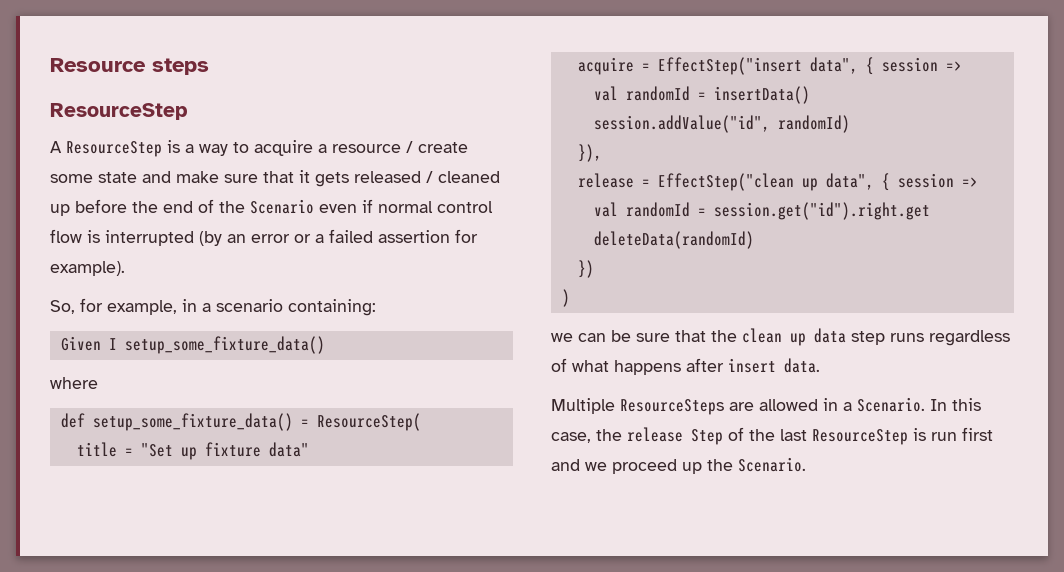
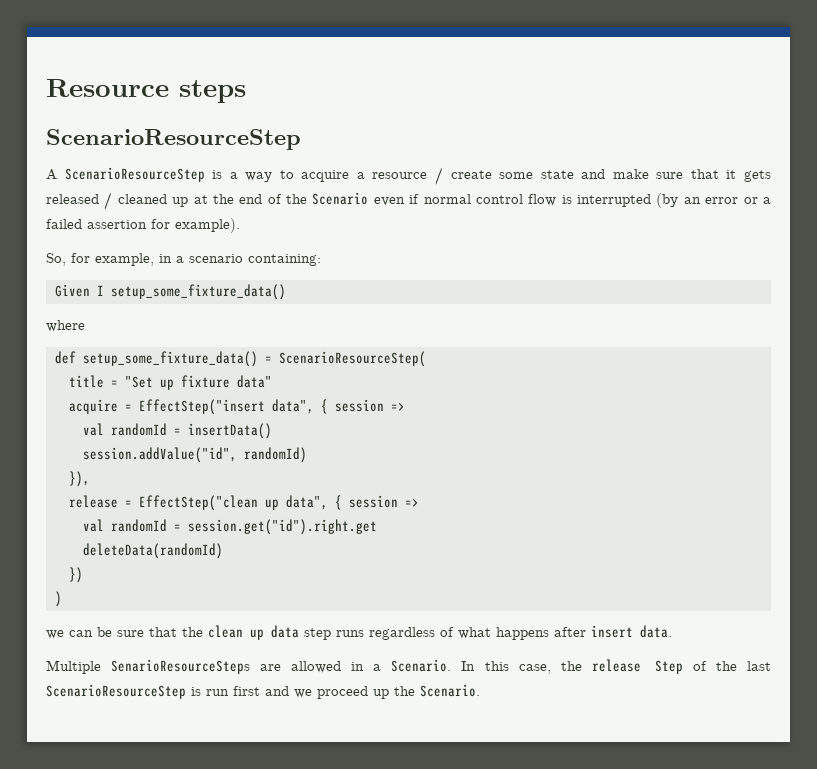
  Resource steps
- ResourceStep
+ ScenarioResourceStep
- A ResourceStep is a way to acquire a resource / create some state and make sure that it gets released / cleaned up before the end of the Scenario even if normal control flow is interrupted (by an error or a failed assertion for example).
+ A ScenarioResourceStep is a way to acquire a resource / create some state and make sure that it gets released / cleaned up at the end of the Scenario even if normal control flow is interrupted (by an error or a failed assertion for example).
- def setup_some_fixture_data() = ResourceStep(
+ def setup_some_fixture_data() = ScenarioResourceStep(
- Multiple ResourceSteps are allowed in a Scenario.
+ Multiple SenarioResourceSteps are allowed in a Scenario.
- In this case, the release Step of the last ResourceStep is run first and we proceed up the Scenario.
+ In this case, the release Step of the last ScenarioResourceStep is run first and we proceed up the Scenario.

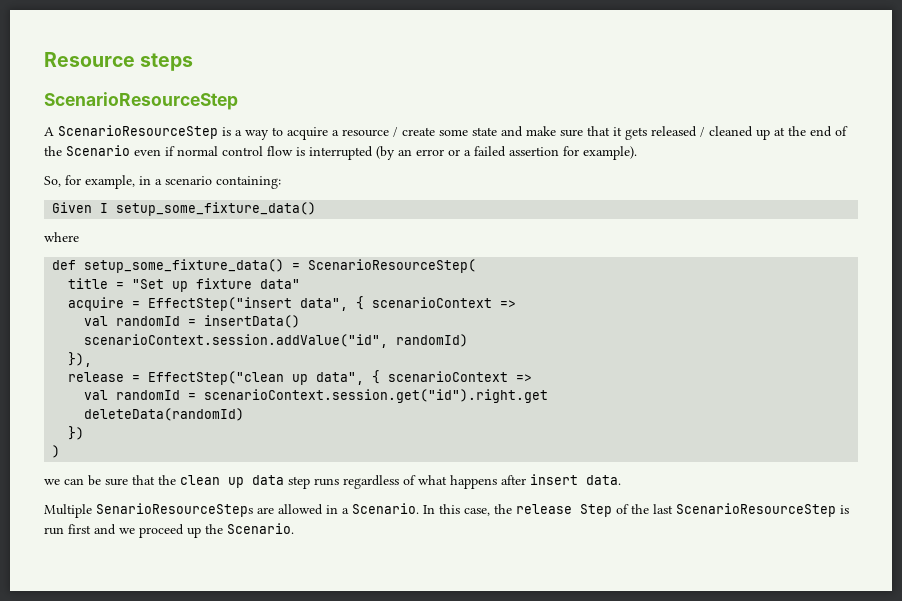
- acquire = EffectStep("insert data", { session =>
+ acquire = EffectStep("insert data", { scenarioContext =>
- session.addValue("id", randomId)
+ scenarioContext.session.addValue("id", randomId)
- release = EffectStep("clean up data", { session =>
- val randomId = session.get("id").right.get
+ release = EffectStep("clean up data", { scenarioContext =>
+ val randomId = scenarioContext.session.get("id").right.get

